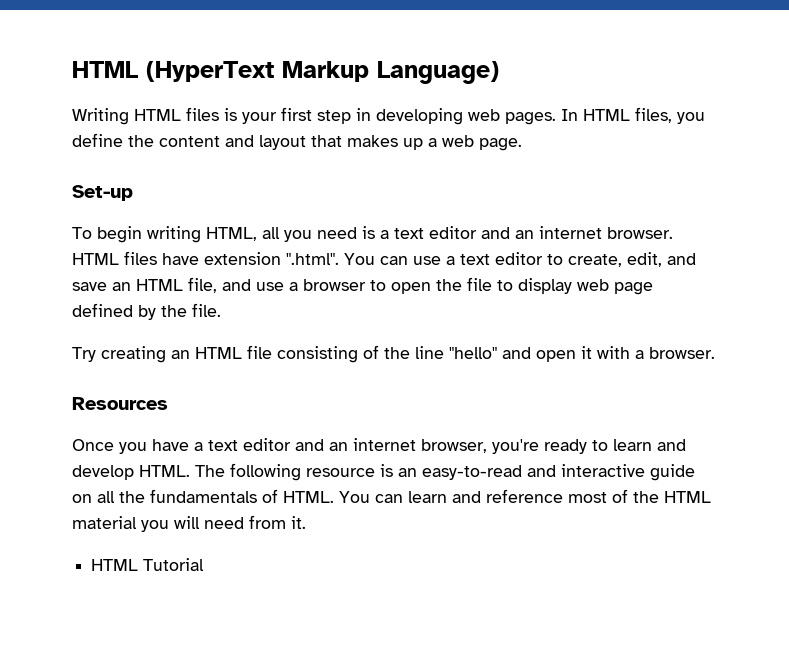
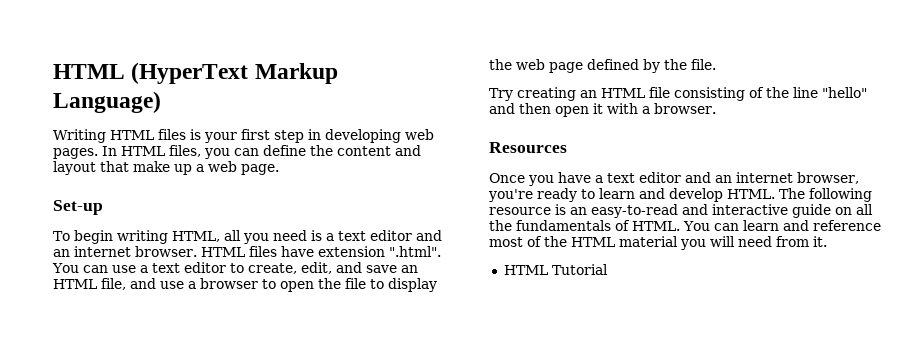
- In HTML files, you define the content and layout that makes up a web page.
+ In HTML files, you can define the content and layout that make up a web page.
- HTML files have extension ".html". You can use a text editor to create, edit, and save an HTML file, and use a browser to open the file to display web page defined by the file.
+ HTML files have extension ".html". You can use a text editor to create, edit, and save an HTML file, and use a browser to open the file to display the web page defined by the file.
- Try creating an HTML file consisting of the line "hello" and open it with a browser.
+ Try creating an HTML file consisting of the line "hello" and then open it with a browser.

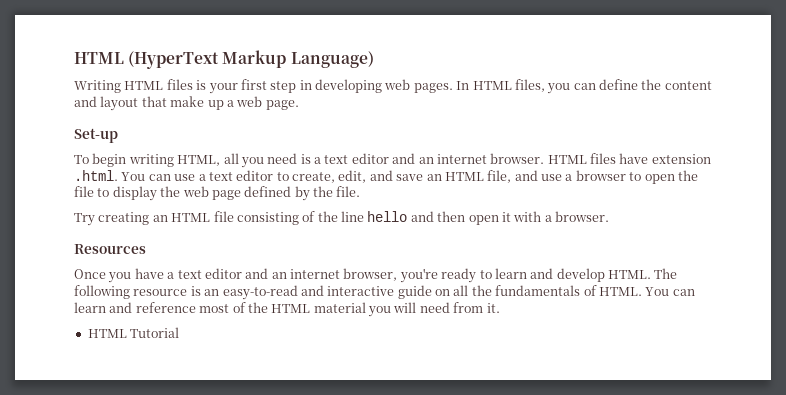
- HTML files have extension ".html". You can use a text editor to create, edit, and save an HTML file, and use a browser to open the file to display the web page defined by the file.
+ HTML files have extension .html. You can use a text editor to create, edit, and save an HTML file, and use a browser to open the file to display the web page defined by the file.
- Try creating an HTML file consisting of the line "hello" and then open it with a browser.
+ Try creating an HTML file consisting of the line hello and then open it with a browser.

